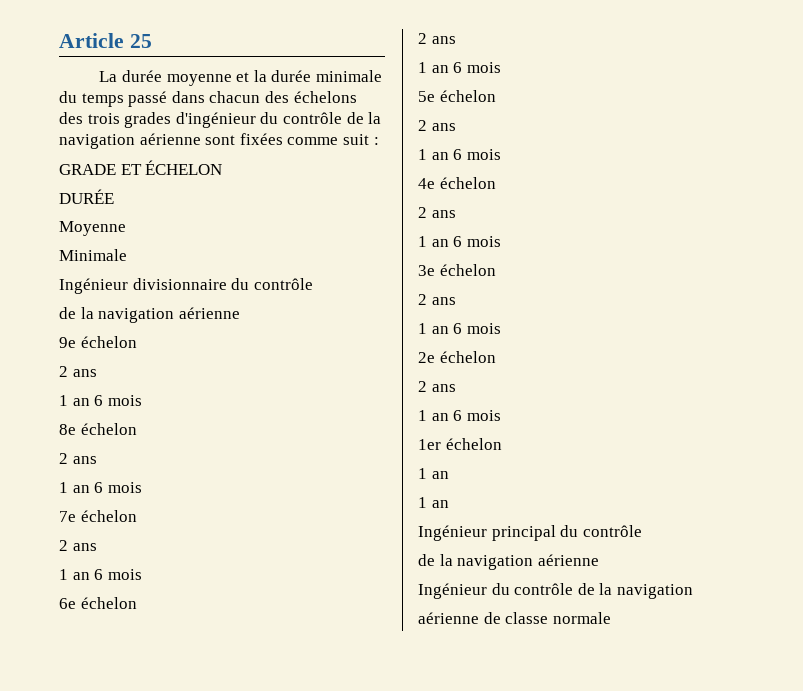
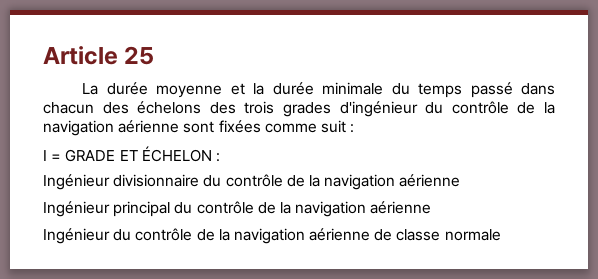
- GRADE ET ÉCHELON
- DURÉE
- Moyenne
- Minimale
+ I = GRADE ET ÉCHELON :
- Ingénieur divisionnaire du contrôle
- de la navigation aérienne
- 9e échelon
- 2 ans
- 1 an 6 mois
- 8e échelon
- 2 ans
- 1 an 6 mois
- 7e échelon
- 2 ans
- 1 an 6 mois
- 6e échelon
- 2 ans
- 1 an 6 mois
- 5e échelon
- 2 ans
- 1 an 6 mois
- 4e échelon
- 2 ans
- 1 an 6 mois
- 3e échelon
- 2 ans
- 1 an 6 mois
- 2e échelon
- 2 ans
- 1 an 6 mois
- 1er échelon
- 1 an
- 1 an
+ Ingénieur divisionnaire du contrôle de la navigation aérienne
- Ingénieur principal du contrôle
- de la navigation aérienne
+ Ingénieur principal du contrôle de la navigation aérienne
- Ingénieur du contrôle de la navigation
- aérienne de classe normale
+ Ingénieur du contrôle de la navigation aérienne de classe normale

